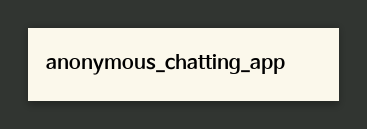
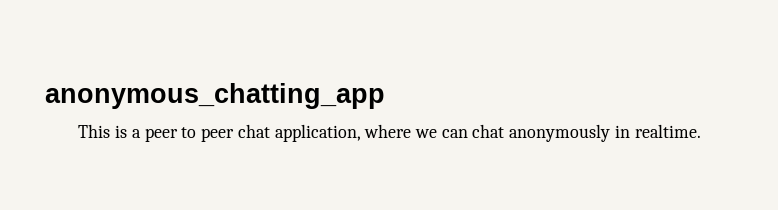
+ This is a peer to peer chat application, where we can chat anonymously in realtime.

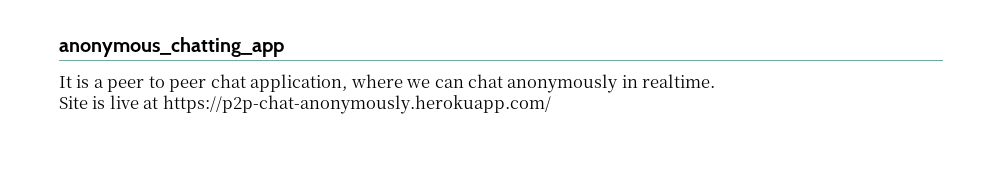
- This is a peer to peer chat application, where we can chat anonymously in realtime.
+ It is a peer to peer chat application, where we can chat anonymously in realtime.
+ Site is live at https://p2p-chat-anonymously.herokuapp.com/

